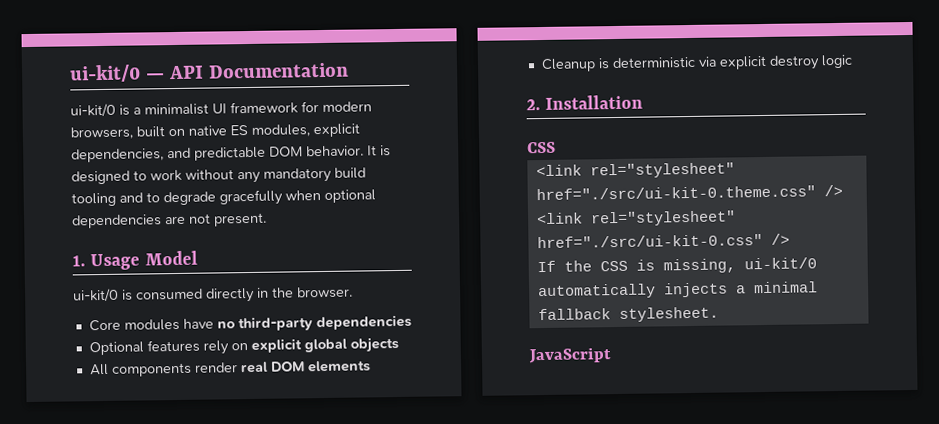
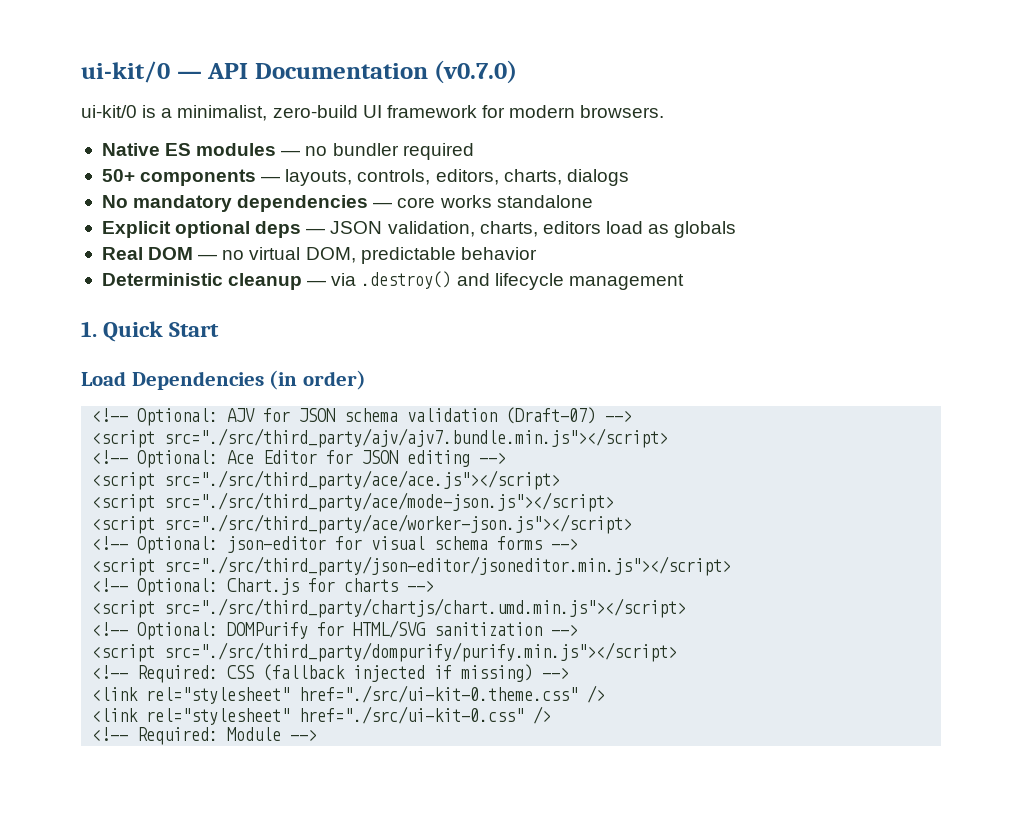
- ui-kit/0 — API Documentation
+ ui-kit/0 — API Documentation (v0.7.0)
- ui-kit/0 is a minimalist UI framework for modern browsers, built on native ES modules, explicit dependencies, and predictable DOM behavior. It is designed to work without any mandatory build tooling and to degrade gracefully when optional dependencies are not present.
- 1. Usage Model
- ui-kit/0 is consumed directly in the browser.
- Core modules have no third-party dependencies
- Optional features rely on explicit global objects
- All components render real DOM elements
- Cleanup is deterministic via explicit destroy logic
- 2. Installation
- CSS
+ ui-kit/0 is a minimalist, zero-build UI framework for modern browsers.
+ Native ES modules — no bundler required
+ 50+ components — layouts, controls, editors, charts, dialogs
+ No mandatory dependencies — core works standalone
+ Explicit optional deps — JSON validation, charts, editors load as globals
+ Real DOM — no virtual DOM, predictable behavior
+ Deterministic cleanup — via .destroy() and lifecycle management
+ 1. Quick Start
+ Load Dependencies (in order)
+ <!-- Optional: AJV for JSON schema validation (Draft-07) -->
+ <script src="./src/third_party/ajv/ajv7.bundle.min.js"></script>
+ <!-- Optional: Ace Editor for JSON editing -->
+ <script src="./src/third_party/ace/ace.js"></script>
+ <script src="./src/third_party/ace/mode-json.js"></script>
+ <script src="./src/third_party/ace/worker-json.js"></script>
+ <!-- Optional: json-editor for visual schema forms -->
+ <script src="./src/third_party/json-editor/jsoneditor.min.js"></script>
+ <!-- Optional: Chart.js for charts -->
+ <script src="./src/third_party/chartjs/chart.umd.min.js"></script>
+ <!-- Optional: DOMPurify for HTML/SVG sanitization -->
+ <script src="./src/third_party/dompurify/purify.min.js"></script>
+ <!-- Required: CSS (fallback injected if missing) -->
- If the CSS is missing, ui-kit/0 automatically injects a minimal fallback stylesheet.
- JavaScript
+ <!-- Required: Module -->

